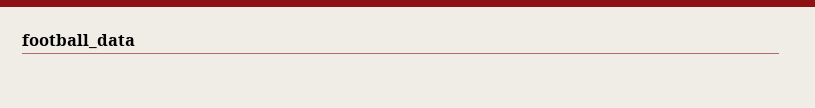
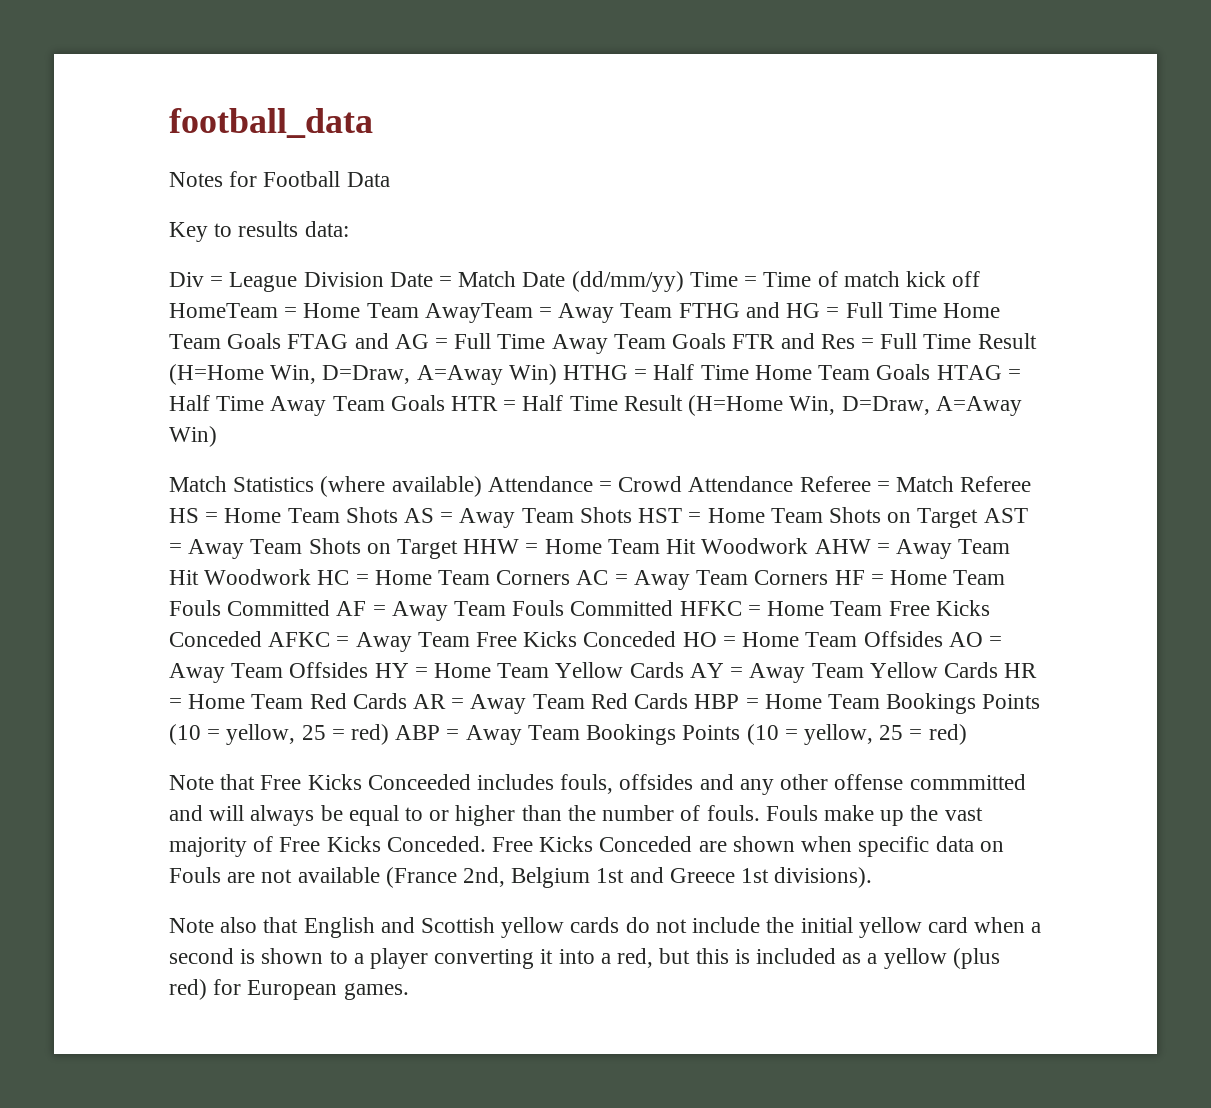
+ Notes for Football Data
+ Key to results data:
+ Div = League Division Date = Match Date (dd/mm/yy) Time = Time of match kick off HomeTeam = Home Team AwayTeam = Away Team FTHG and HG = Full Time Home Team Goals FTAG and AG = Full Time Away Team Goals FTR and Res = Full Time Result (H=Home Win, D=Draw, A=Away Win) HTHG = Half Time Home Team Goals HTAG = Half Time Away Team Goals HTR = Half Time Result (H=Home Win, D=Draw, A=Away Win)
+ Match Statistics (where available) Attendance = Crowd Attendance Referee = Match Referee HS = Home Team Shots AS = Away Team Shots HST = Home Team Shots on Target AST = Away Team Shots on Target HHW = Home Team Hit Woodwork AHW = Away Team Hit Woodwork HC = Home Team Corners AC = Away Team Corners HF = Home Team Fouls Committed AF = Away Team Fouls Committed HFKC = Home Team Free Kicks Conceded AFKC = Away Team Free Kicks Conceded HO = Home Team Offsides AO = Away Team Offsides HY = Home Team Yellow Cards AY = Away Team Yellow Cards HR = Home Team Red Cards AR = Away Team Red Cards HBP = Home Team Bookings Points (10 = yellow, 25 = red) ABP = Away Team Bookings Points (10 = yellow, 25 = red)
+ Note that Free Kicks Conceeded includes fouls, offsides and any other offense commmitted and will always be equal to or higher than the number of fouls. Fouls make up the vast majority of Free Kicks Conceded. Free Kicks Conceded are shown when specific data on Fouls are not available (France 2nd, Belgium 1st and Greece 1st divisions).
+ Note also that English and Scottish yellow cards do not include the initial yellow card when a second is shown to a player converting it into a red, but this is included as a yellow (plus red) for European games.

